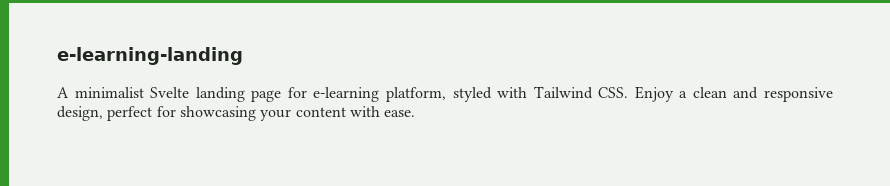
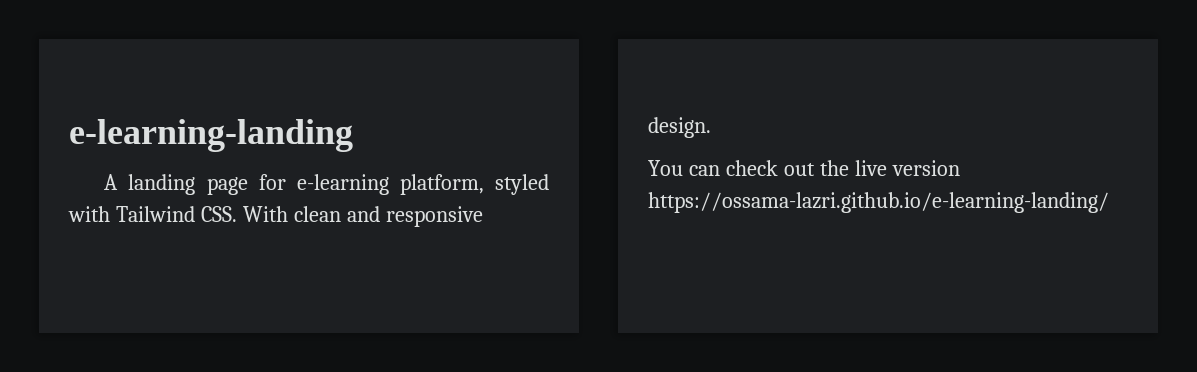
- A minimalist Svelte landing page for e-learning platform, styled with Tailwind CSS. Enjoy a clean and responsive design, perfect for showcasing your content with ease.
+ A landing page for e-learning platform, styled with Tailwind CSS. With clean and responsive design.
+ You can check out the live version https://ossama-lazri.github.io/e-learning-landing/

